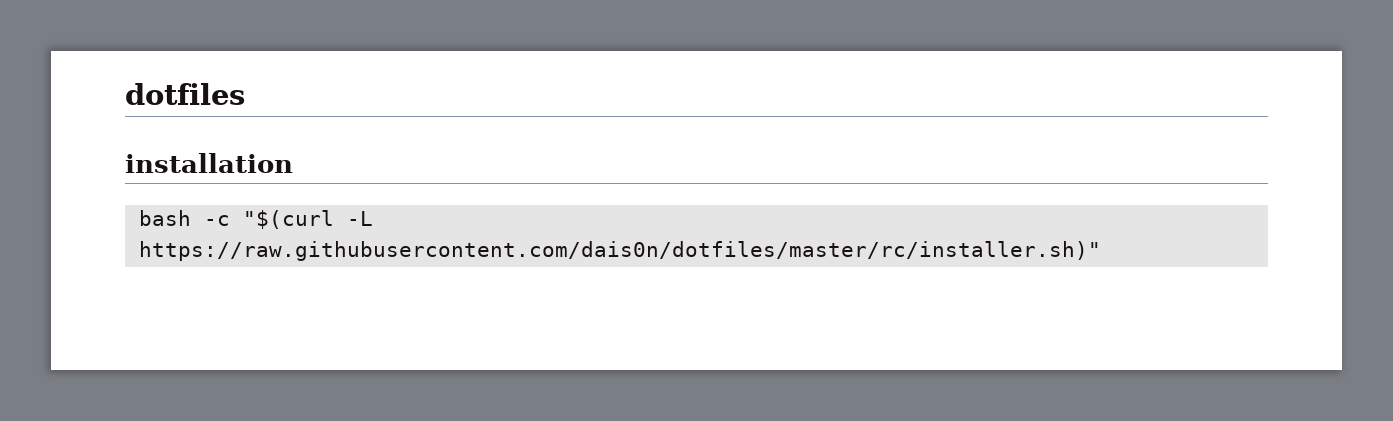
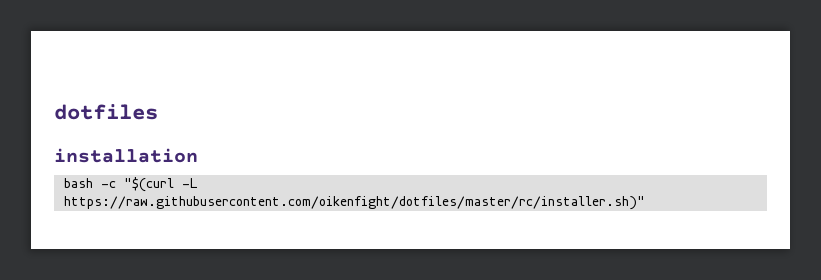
- bash -c "$(curl -L https://raw.githubusercontent.com/dais0n/dotfiles/master/rc/installer.sh)"
+ bash -c "$(curl -L https://raw.githubusercontent.com/oikenfight/dotfiles/master/rc/installer.sh)"

